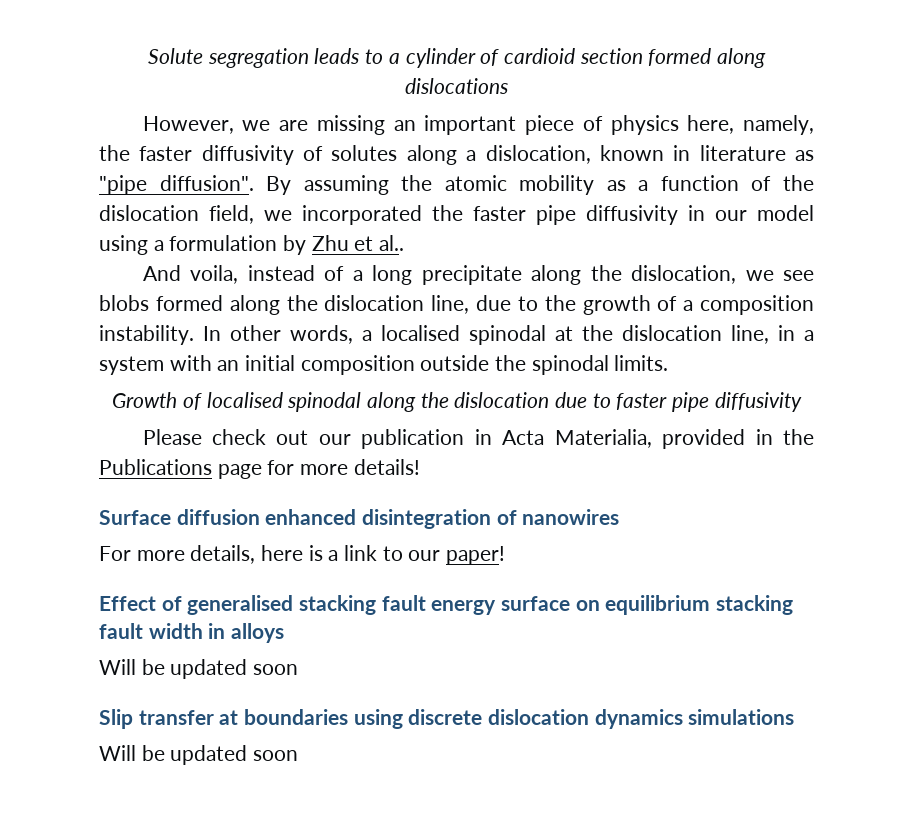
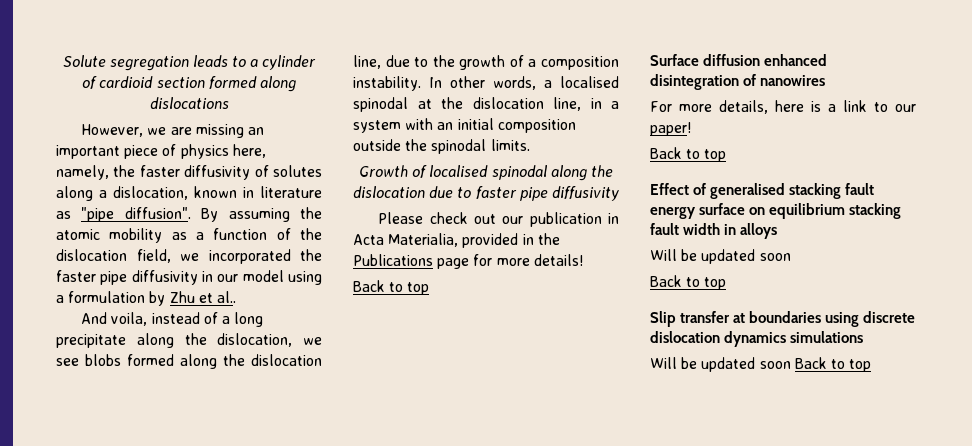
  Please check out our publication in Acta Materialia, provided in the Publications page for more details!
+ Back to top
  For more details, here is a link to our paper!
+ Back to top
  Effect of generalised stacking fault energy surface on equilibrium stacking fault width in alloys
  Will be updated soon
+ Back to top
  Slip transfer at boundaries using discrete dislocation dynamics simulations
- Will be updated soon
+ Will be updated soon Back to top

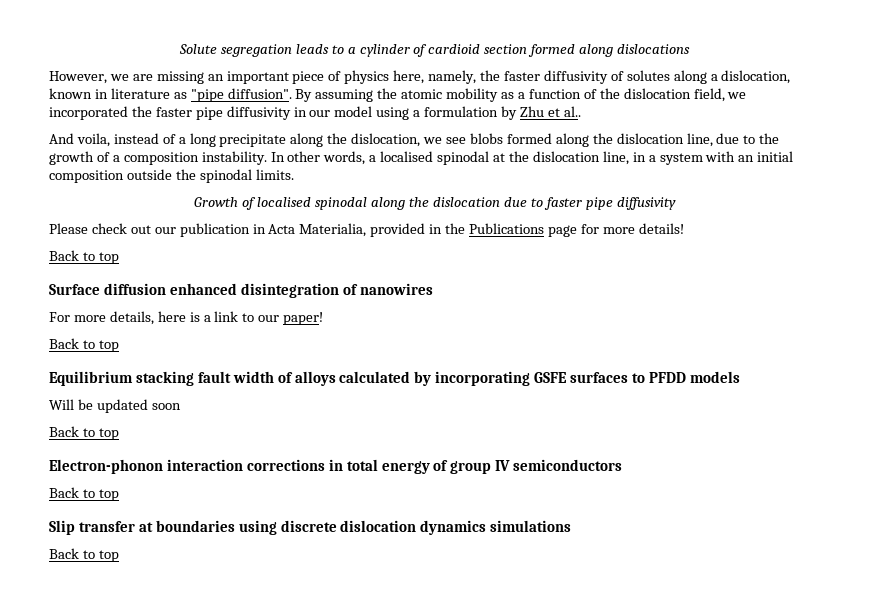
- Effect of generalised stacking fault energy surface on equilibrium stacking fault width in alloys
+ Equilibrium stacking fault width of alloys calculated by incorporating GSFE surfaces to PFDD models
+ Electron-phonon interaction corrections in total energy of group IV semiconductors
+ Back to top
  Slip transfer at boundaries using discrete dislocation dynamics simulations
- Will be updated soon Back to top
+ Back to top

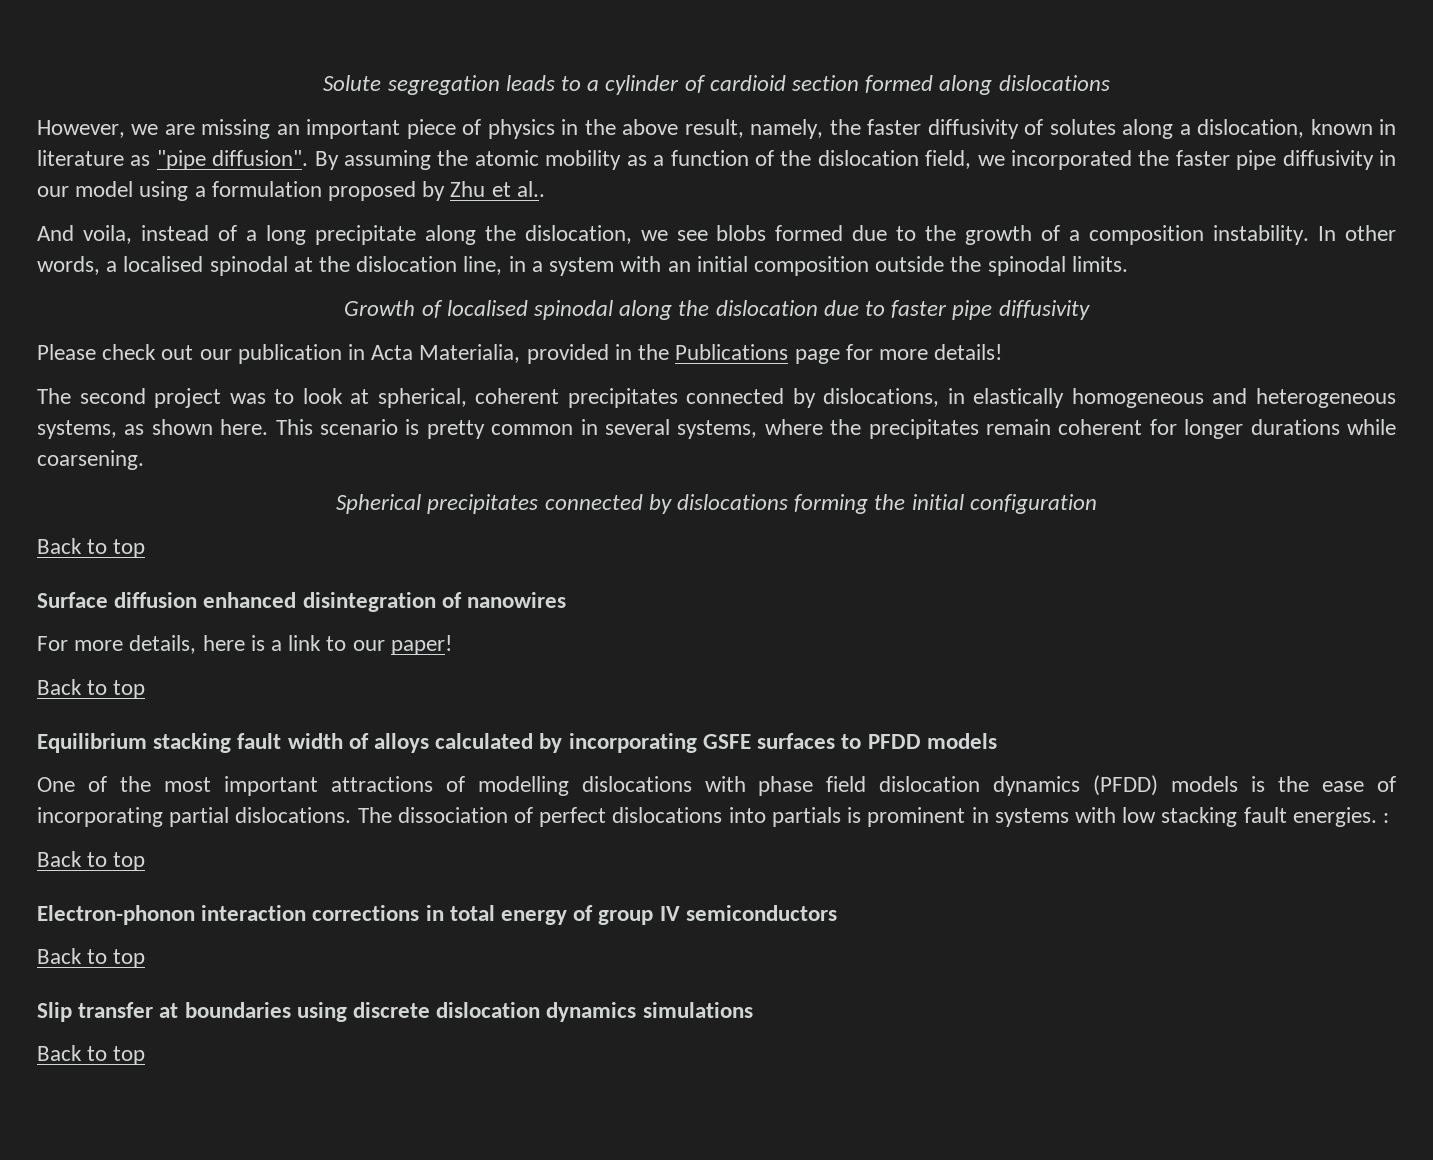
- However, we are missing an important piece of physics here, namely, the faster diffusivity of solutes along a dislocation, known in literature as "pipe diffusion".
+ However, we are missing an important piece of physics in the above result, namely, the faster diffusivity of solutes along a dislocation, known in literature as "pipe diffusion".
- By assuming the atomic mobility as a function of the dislocation field, we incorporated the faster pipe diffusivity in our model using a formulation by Zhu et al..
+ By assuming the atomic mobility as a function of the dislocation field, we incorporated the faster pipe diffusivity in our model using a formulation proposed by Zhu et al..
- And voila, instead of a long precipitate along the dislocation, we see blobs formed along the dislocation line, due to the growth of a composition instability.
+ And voila, instead of a long precipitate along the dislocation, we see blobs formed due to the growth of a composition instability.
+ The second project was to look at spherical, coherent precipitates connected by dislocations, in elastically homogeneous and heterogeneous systems, as shown here. This scenario is pretty common in several systems, where the precipitates remain coherent for longer durations while coarsening.
+ Spherical precipitates connected by dislocations forming the initial configuration
- Will be updated soon
+ One of the most important attractions of modelling dislocations with phase field dislocation dynamics (PFDD) models is the ease of incorporating partial dislocations. The dissociation of perfect dislocations into partials is prominent in systems with low stacking fault energies. :

